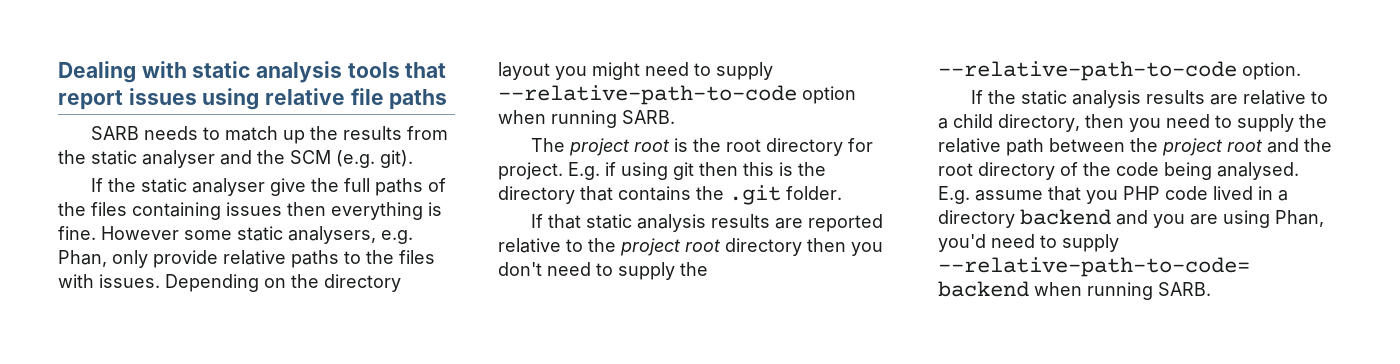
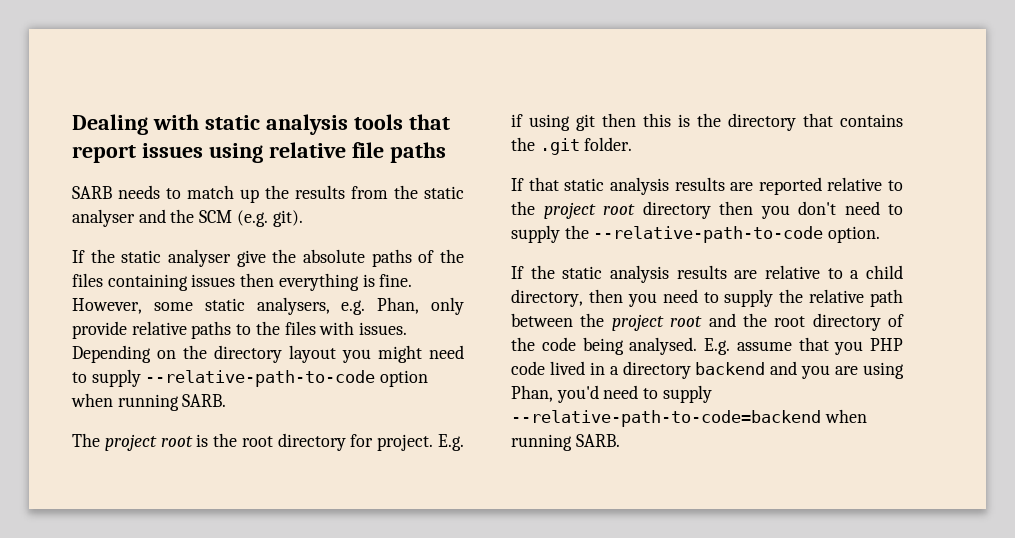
- If the static analyser give the full paths of the files containing issues then everything is fine.
+ If the static analyser give the absolute paths of the files containing issues then everything is fine.
- However some static analysers, e.g. Phan, only provide relative paths to the files with issues.
+ However, some static analysers, e.g. Phan, only provide relative paths to the files with issues.

